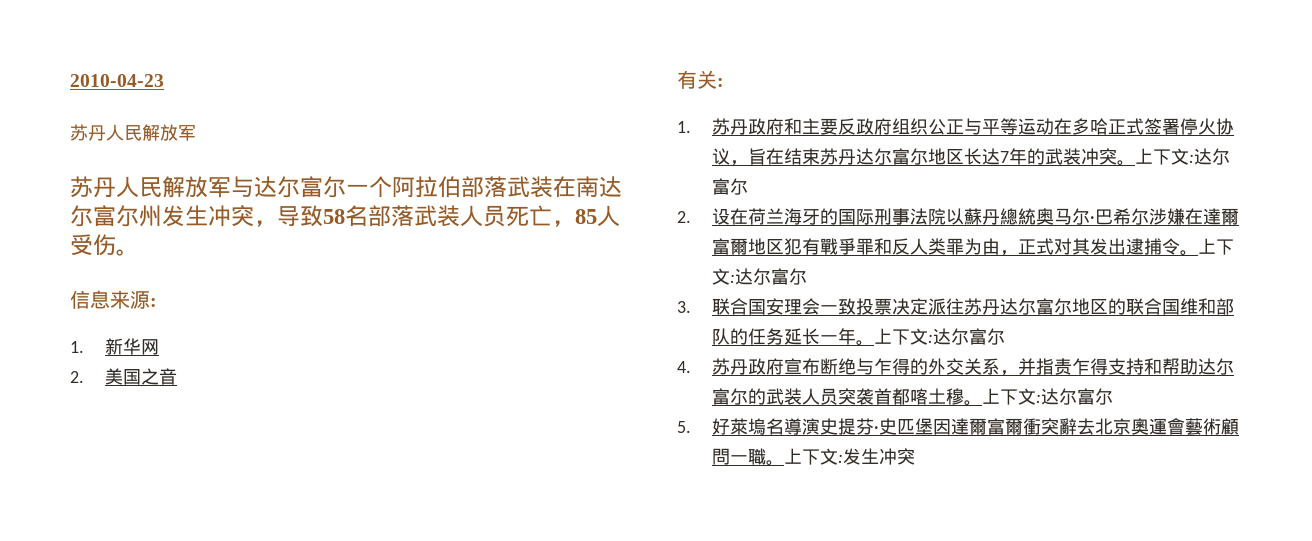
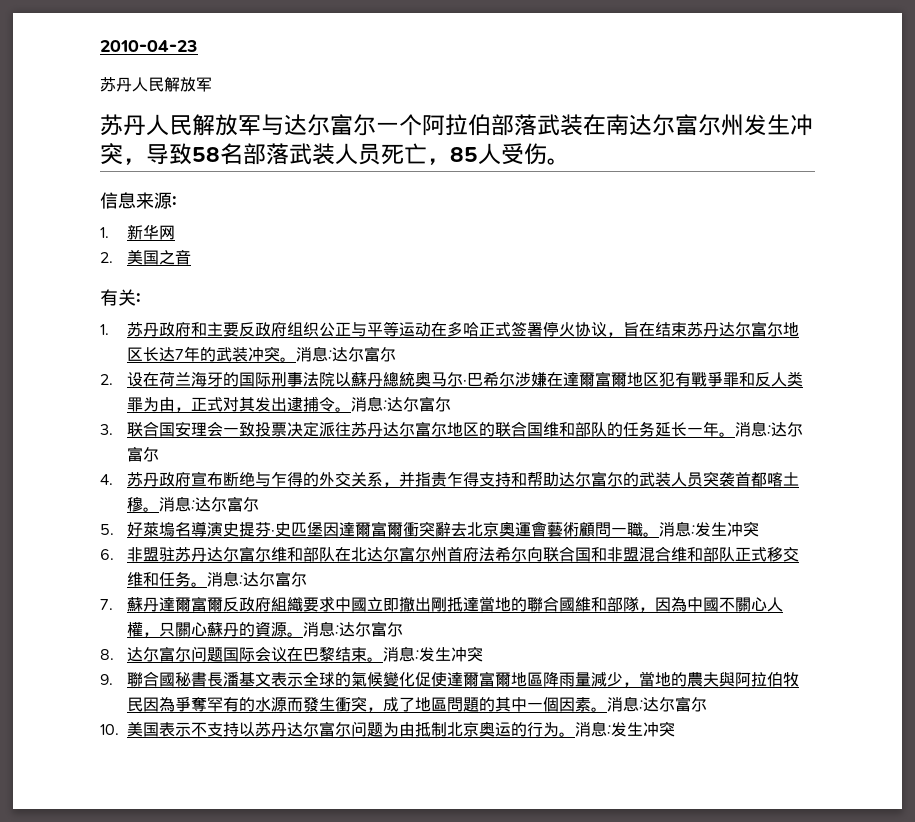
- 1.苏丹政府和主要反政府组织公正与平等运动在多哈正式签署停火协议，旨在结束苏丹达尔富尔地区长达7年的武装冲突。上下文:达尔富尔
+ 1.苏丹政府和主要反政府组织公正与平等运动在多哈正式签署停火协议，旨在结束苏丹达尔富尔地区长达7年的武装冲突。消息:达尔富尔
- 2.设在荷兰海牙的国际刑事法院以蘇丹總統奥马尔·巴希尔涉嫌在達爾富爾地区犯有戰爭罪和反人类罪为由，正式对其发出逮捕令。上下文:达尔富尔
+ 2.设在荷兰海牙的国际刑事法院以蘇丹總統奥马尔·巴希尔涉嫌在達爾富爾地区犯有戰爭罪和反人类罪为由，正式对其发出逮捕令。消息:达尔富尔
- 3.联合国安理会一致投票决定派往苏丹达尔富尔地区的联合国维和部队的任务延长一年。上下文:达尔富尔
+ 3.联合国安理会一致投票决定派往苏丹达尔富尔地区的联合国维和部队的任务延长一年。消息:达尔富尔
- 4.苏丹政府宣布断绝与乍得的外交关系，并指责乍得支持和帮助达尔富尔的武装人员突袭首都喀土穆。上下文:达尔富尔
+ 4.苏丹政府宣布断绝与乍得的外交关系，并指责乍得支持和帮助达尔富尔的武装人员突袭首都喀土穆。消息:达尔富尔
- 5.好萊塢名導演史提芬·史匹堡因達爾富爾衝突辭去北京奧運會藝術顧問一職。上下文:发生冲突
+ 5.好萊塢名導演史提芬·史匹堡因達爾富爾衝突辭去北京奧運會藝術顧問一職。消息:发生冲突
+ 6.非盟驻苏丹达尔富尔维和部队在北达尔富尔州首府法希尔向联合国和非盟混合维和部队正式移交维和任务。消息:达尔富尔
+ 7.蘇丹達爾富爾反政府組織要求中國立即撤出剛抵達當地的聯合國維和部隊，因為中國不關心人權，只關心蘇丹的資源。消息:达尔富尔
+ 8.达尔富尔问题国际会议在巴黎结束。消息:发生冲突
+ 9.聯合國秘書長潘基文表示全球的氣候變化促使達爾富爾地區降雨量減少，當地的農夫與阿拉伯牧民因為爭奪罕有的水源而發生衝突，成了地區問題的其中一個因素。消息:达尔富尔
+ 10.美国表示不支持以苏丹达尔富尔问题为由抵制北京奥运的行为。消息:发生冲突

